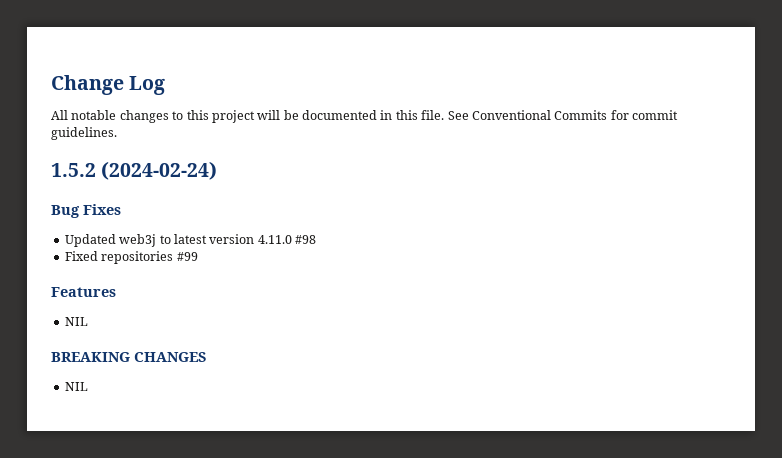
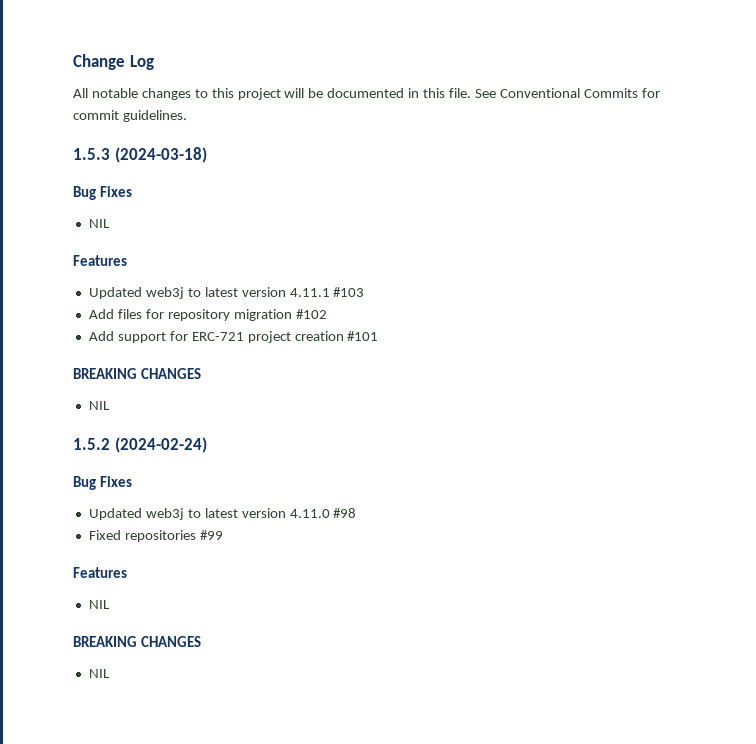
+ 1.5.3 (2024-03-18)
+ Bug Fixes
+ NIL
+ Features
+ Updated web3j to latest version 4.11.1 #103
+ Add files for repository migration #102
+ Add support for ERC-721 project creation #101
+ BREAKING CHANGES
+ NIL

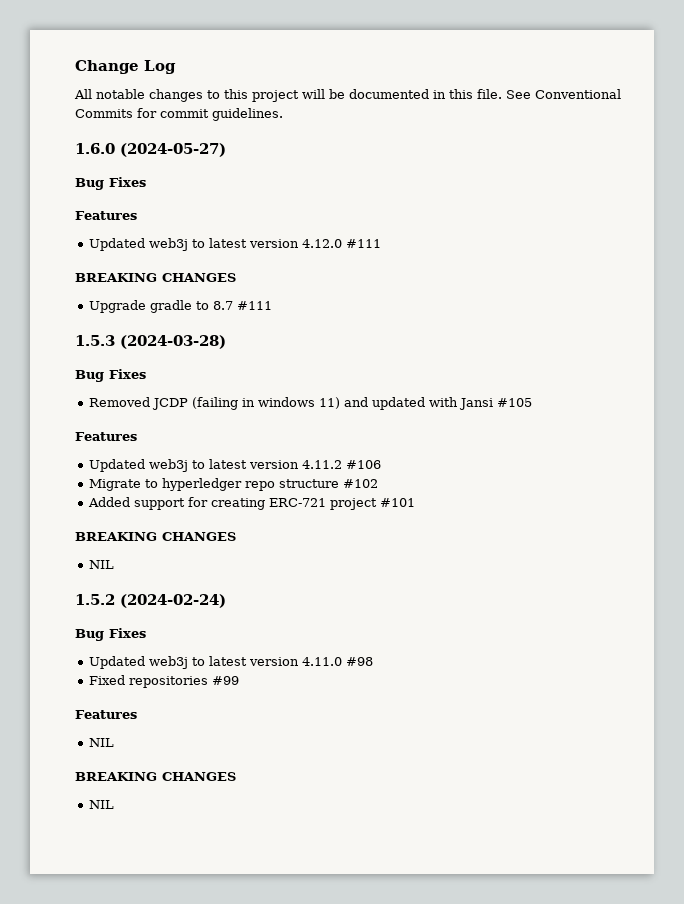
- 1.5.3 (2024-03-18)
+ 1.6.0 (2024-05-27)
  Bug Fixes
- NIL
  Features
- Updated web3j to latest version 4.11.1 #103
- Add files for repository migration #102
+ Updated web3j to latest version 4.12.0 #111
+ BREAKING CHANGES
+ Upgrade gradle to 8.7 #111
+ 1.5.3 (2024-03-28)
+ Bug Fixes
+ Removed JCDP (failing in windows 11) and updated with Jansi #105
+ Features
+ Updated web3j to latest version 4.11.2 #106
+ Migrate to hyperledger repo structure #102
- Add support for ERC-721 project creation #101
+ Added support for creating ERC-721 project #101

